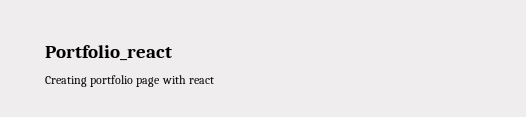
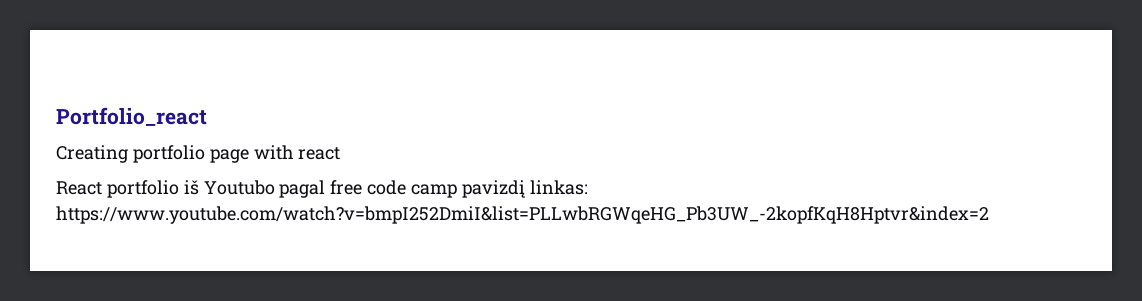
+ React portfolio iš Youtubo pagal free code camp pavizdį linkas: https://www.youtube.com/watch?v=bmpI252DmiI&list=PLLwbRGWqeHG_Pb3UW_-2kopfKqH8Hptvr&index=2

